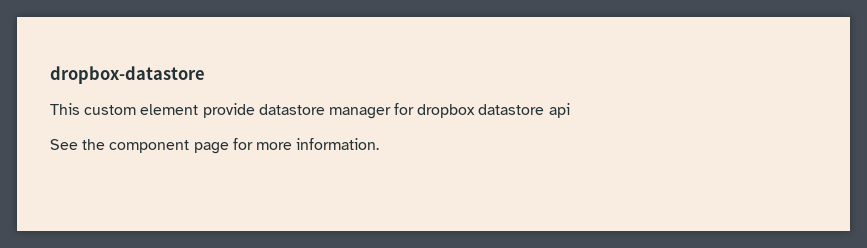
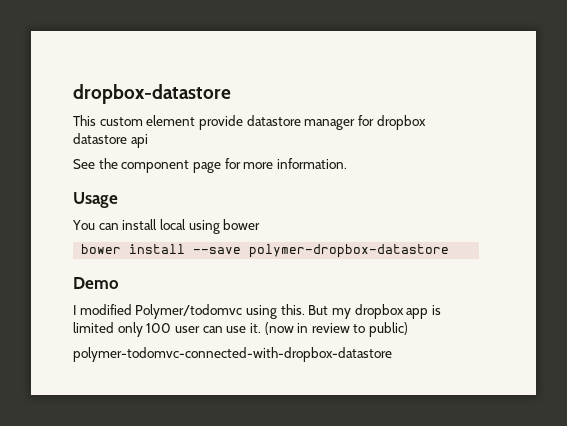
+ Usage
+ You can install local using bower
+ bower install --save polymer-dropbox-datastore
+ Demo
+ I modified Polymer/todomvc using this. But my dropbox app is limited only 100 user can use it. (now in review to public)
+ polymer-todomvc-connected-with-dropbox-datastore

